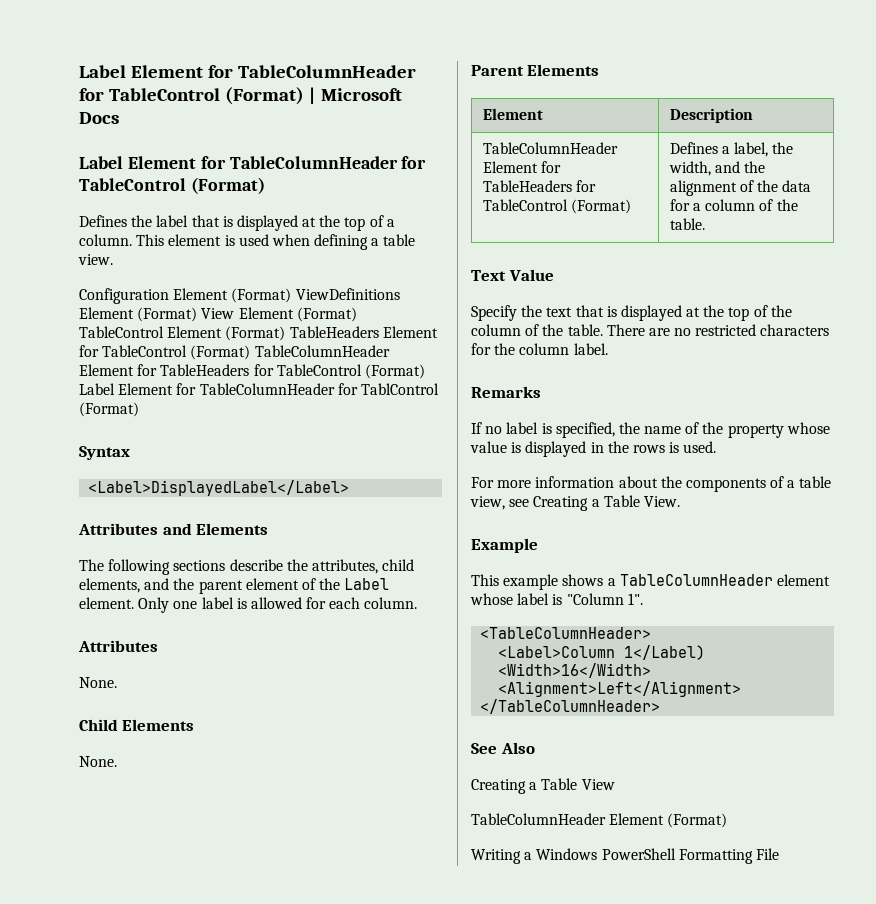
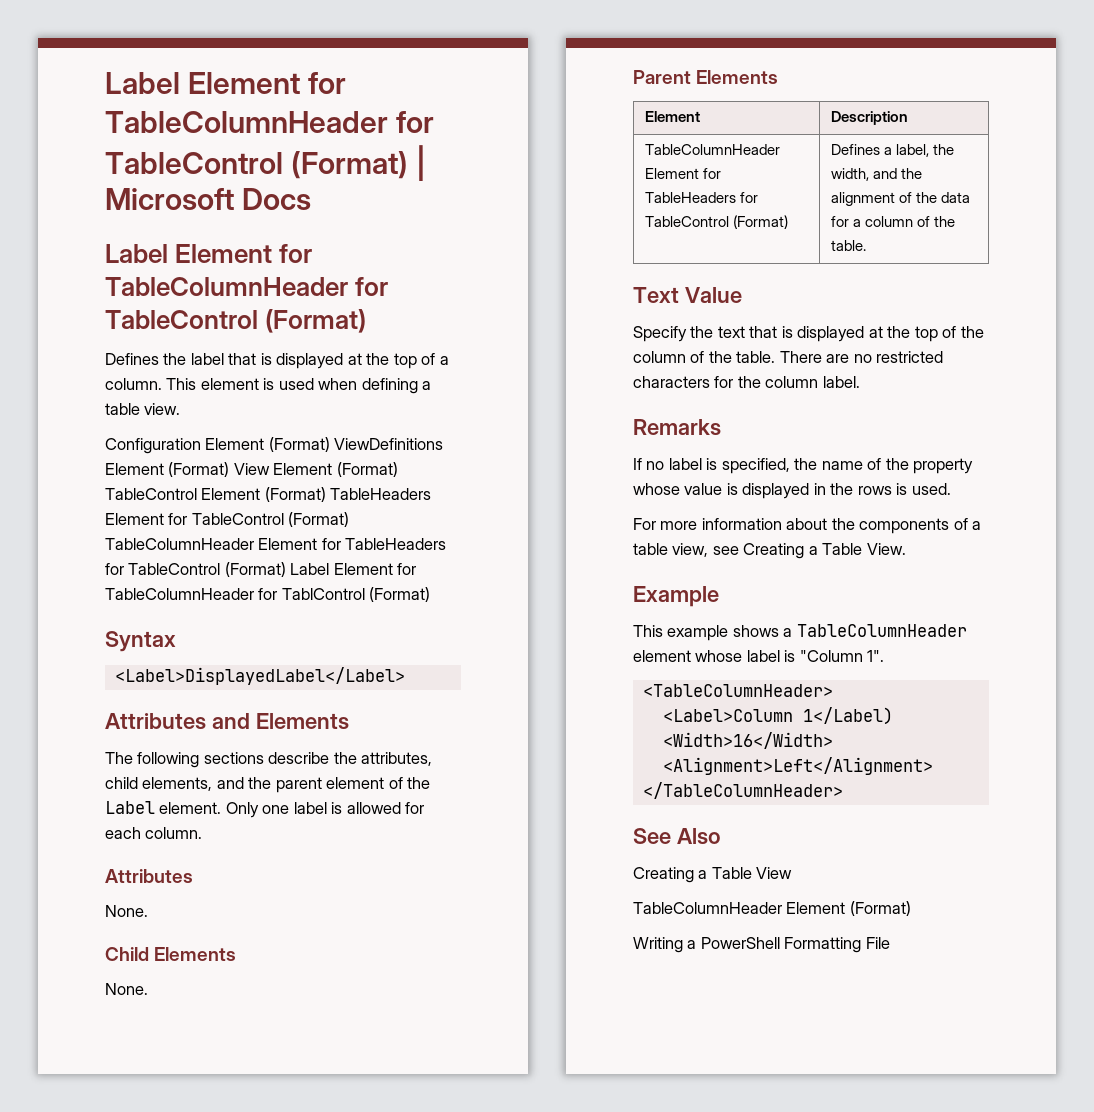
- Writing a Windows PowerShell Formatting File
+ Writing a PowerShell Formatting File

